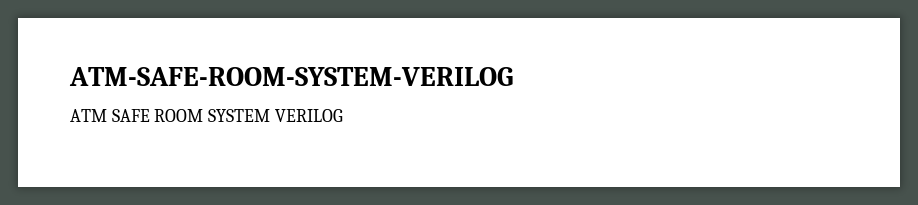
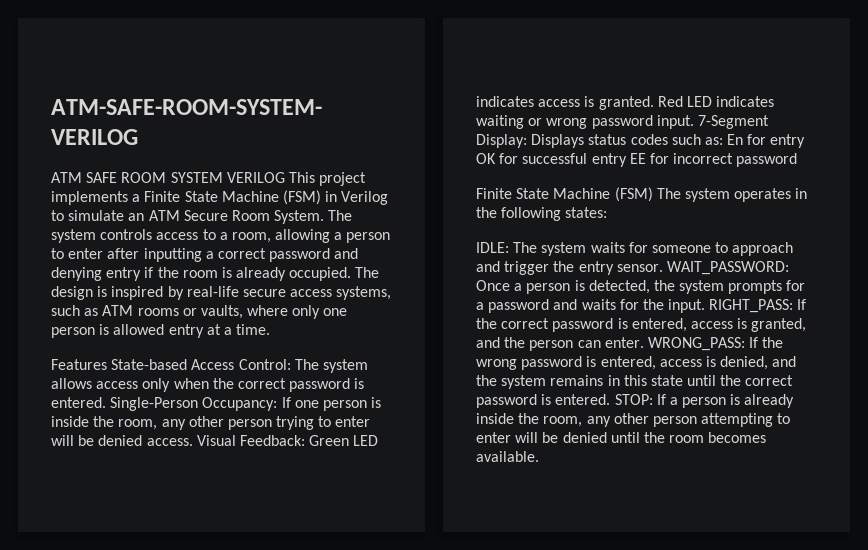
- ATM SAFE ROOM SYSTEM VERILOG
+ ATM SAFE ROOM SYSTEM VERILOG This project implements a Finite State Machine (FSM) in Verilog to simulate an ATM Secure Room System. The system controls access to a room, allowing a person to enter after inputting a correct password and denying entry if the room is already occupied. The design is inspired by real-life secure access systems, such as ATM rooms or vaults, where only one person is allowed entry at a time.
+ Features State-based Access Control: The system allows access only when the correct password is entered. Single-Person Occupancy: If one person is inside the room, any other person trying to enter will be denied access. Visual Feedback: Green LED indicates access is granted. Red LED indicates waiting or wrong password input. 7-Segment Display: Displays status codes such as: En for entry OK for successful entry EE for incorrect password
+ Finite State Machine (FSM) The system operates in the following states:
+ IDLE: The system waits for someone to approach and trigger the entry sensor. WAIT_PASSWORD: Once a person is detected, the system prompts for a password and waits for the input. RIGHT_PASS: If the correct password is entered, access is granted, and the person can enter. WRONG_PASS: If the wrong password is entered, access is denied, and the system remains in this state until the correct password is entered. STOP: If a person is already inside the room, any other person attempting to enter will be denied until the room becomes available.

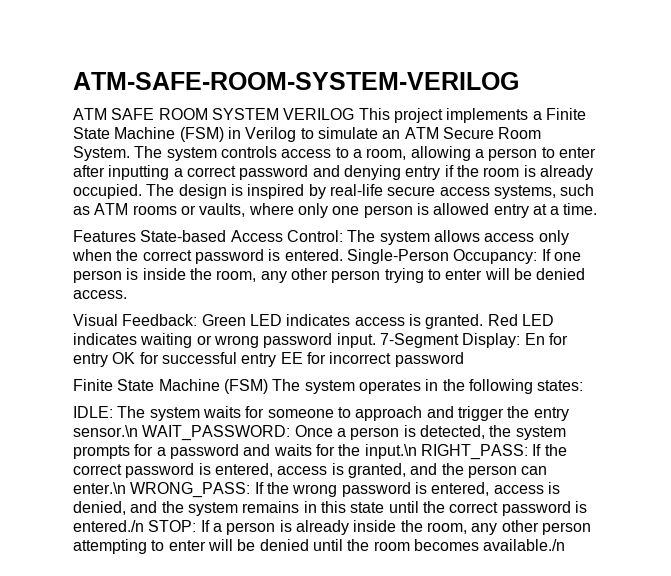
- Single-Person Occupancy: If one person is inside the room, any other person trying to enter will be denied access. Visual Feedback: Green LED indicates access is granted.
+ Single-Person Occupancy: If one person is inside the room, any other person trying to enter will be denied access.
+ Visual Feedback: Green LED indicates access is granted.
- 7-Segment Display: Displays status codes such as: En for entry OK for successful entry EE for incorrect password
+ 7-Segment Display: En for entry OK for successful entry EE for incorrect password
- The system waits for someone to approach and trigger the entry sensor. WAIT_PASSWORD:
+ The system waits for someone to approach and trigger the entry sensor.\n WAIT_PASSWORD:
- Once a person is detected, the system prompts for a password and waits for the input. RIGHT_PASS:
+ Once a person is detected, the system prompts for a password and waits for the input.\n RIGHT_PASS:
- If the correct password is entered, access is granted, and the person can enter. WRONG_PASS:
+ If the correct password is entered, access is granted, and the person can enter.\n WRONG_PASS:
- If the wrong password is entered, access is denied, and the system remains in this state until the correct password is entered. STOP:
+ If the wrong password is entered, access is denied, and the system remains in this state until the correct password is entered./n STOP:
- If a person is already inside the room, any other person attempting to enter will be denied until the room becomes available.
+ If a person is already inside the room, any other person attempting to enter will be denied until the room becomes available./n

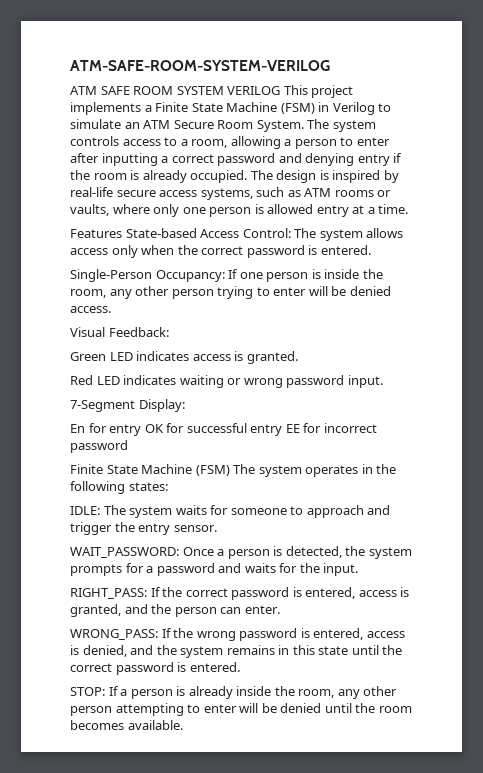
- Features State-based Access Control: The system allows access only when the correct password is entered. Single-Person Occupancy: If one person is inside the room, any other person trying to enter will be denied access.
+ Features State-based Access Control: The system allows access only when the correct password is entered.
+ Single-Person Occupancy: If one person is inside the room, any other person trying to enter will be denied access.
- Visual Feedback: Green LED indicates access is granted. Red LED indicates waiting or wrong password input. 7-Segment Display: En for entry OK for successful entry EE for incorrect password
+ Visual Feedback:
+ Green LED indicates access is granted.
+ Red LED indicates waiting or wrong password input.
+ 7-Segment Display:
+ En for entry OK for successful entry EE for incorrect password
- The system waits for someone to approach and trigger the entry sensor.\n WAIT_PASSWORD:
+ The system waits for someone to approach and trigger the entry sensor.
+ WAIT_PASSWORD:
- Once a person is detected, the system prompts for a password and waits for the input.\n RIGHT_PASS:
+ Once a person is detected, the system prompts for a password and waits for the input.
+ RIGHT_PASS:
- If the correct password is entered, access is granted, and the person can enter.\n WRONG_PASS:
+ If the correct password is entered, access is granted, and the person can enter.
+ WRONG_PASS:
- If the wrong password is entered, access is denied, and the system remains in this state until the correct password is entered./n STOP:
+ If the wrong password is entered, access is denied, and the system remains in this state until the correct password is entered.
+ STOP:
- If a person is already inside the room, any other person attempting to enter will be denied until the room becomes available./n
+ If a person is already inside the room, any other person attempting to enter will be denied until the room becomes available.

